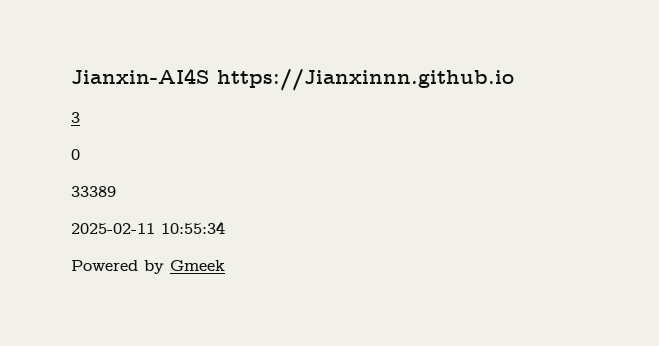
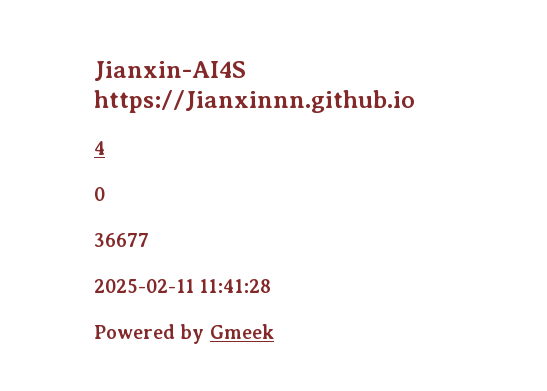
- 3
+ 4
- 33389
+ 36677
- 2025-02-11 10:55:34
+ 2025-02-11 11:41:28

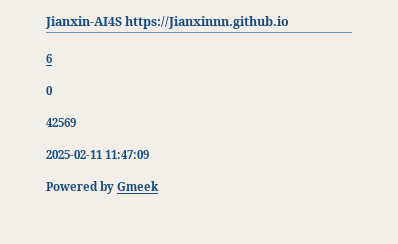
- 4
+ 6
- 36677
+ 42569
- 2025-02-11 11:41:28
+ 2025-02-11 11:47:09

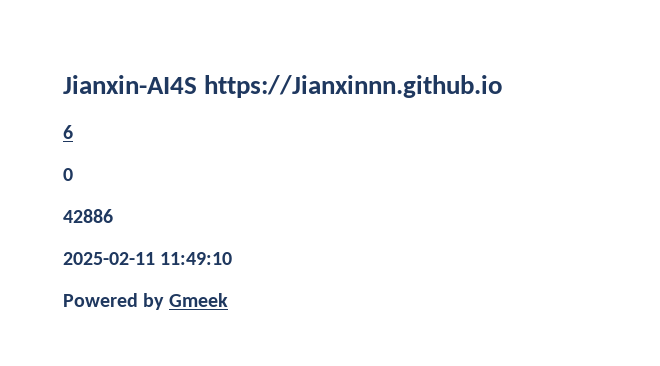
- 42569
+ 42886
- 2025-02-11 11:47:09
+ 2025-02-11 11:49:10

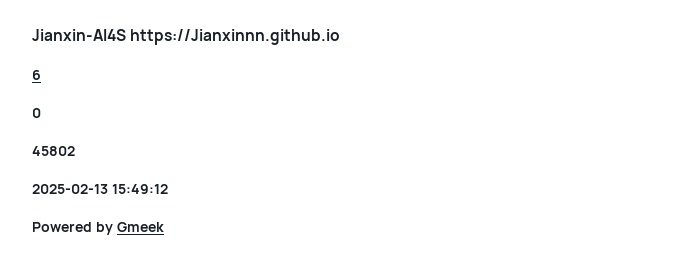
- 42886
- 2025-02-11 11:49:10
+ 45802
+ 2025-02-13 15:49:12

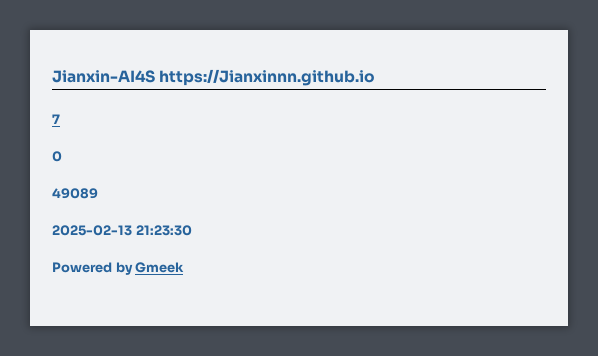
- 6
+ 7
- 45802
+ 49089
- 2025-02-13 15:49:12
+ 2025-02-13 21:23:30

